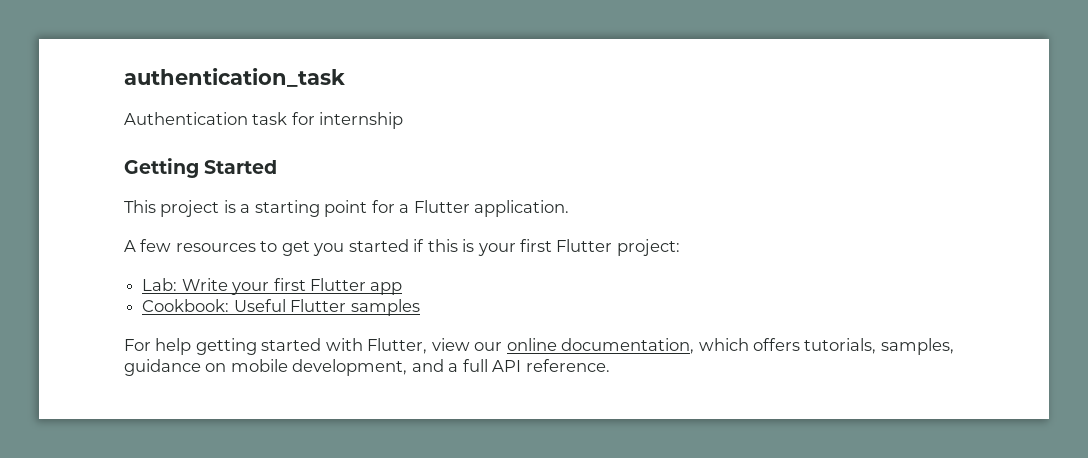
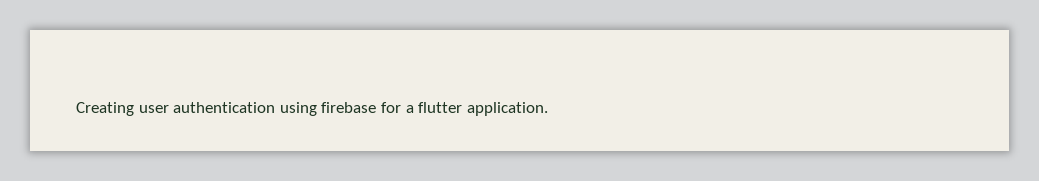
- authentication_task
- Authentication task for internship
- Getting Started
- This project is a starting point for a Flutter application.
+ Creating user authentication using firebase for a flutter application.
- A few resources to get you started if this is your first Flutter project:
- Lab: Write your first Flutter app
- Cookbook: Useful Flutter samples
- For help getting started with Flutter, view our online documentation, which offers tutorials, samples, guidance on mobile development, and a full API reference.

